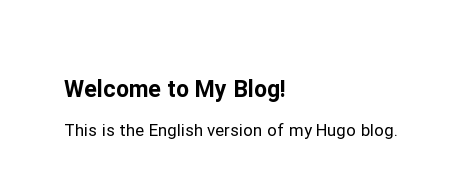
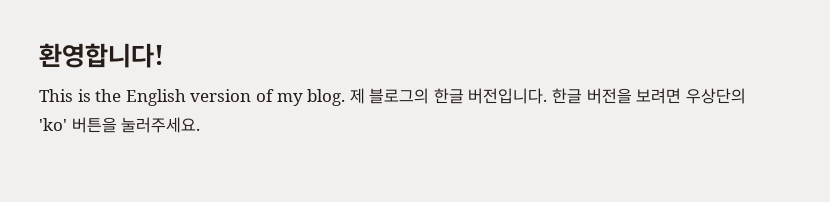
- Welcome to My Blog!
+ 환영합니다!
- This is the English version of my Hugo blog.
+ This is the English version of my blog. 제 블로그의 한글 버전입니다. 한글 버전을 보려면 우상단의 'ko' 버튼을 눌러주세요.

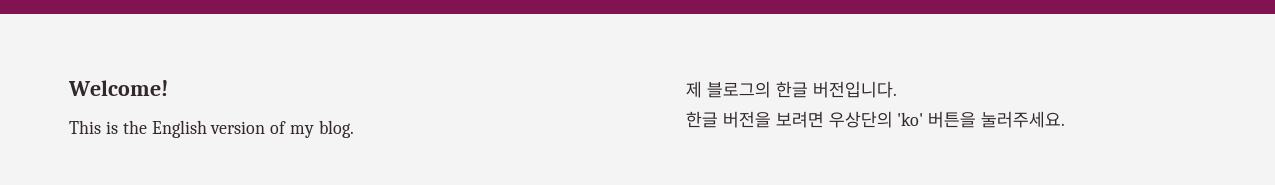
- 환영합니다!
+ Welcome!
- This is the English version of my blog. 제 블로그의 한글 버전입니다. 한글 버전을 보려면 우상단의 'ko' 버튼을 눌러주세요.
+ This is the English version of my blog.
+ 제 블로그의 한글 버전입니다.
+ 한글 버전을 보려면 우상단의 'ko' 버튼을 눌러주세요.

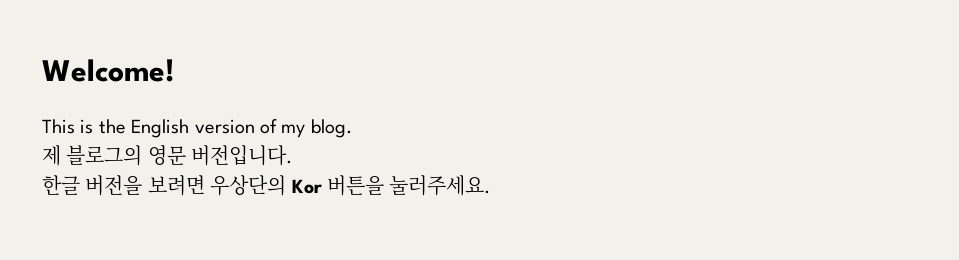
- 제 블로그의 한글 버전입니다.
+ 제 블로그의 영문 버전입니다.
- 한글 버전을 보려면 우상단의 'ko' 버튼을 눌러주세요.
+ 한글 버전을 보려면 우상단의 Kor 버튼을 눌러주세요.

